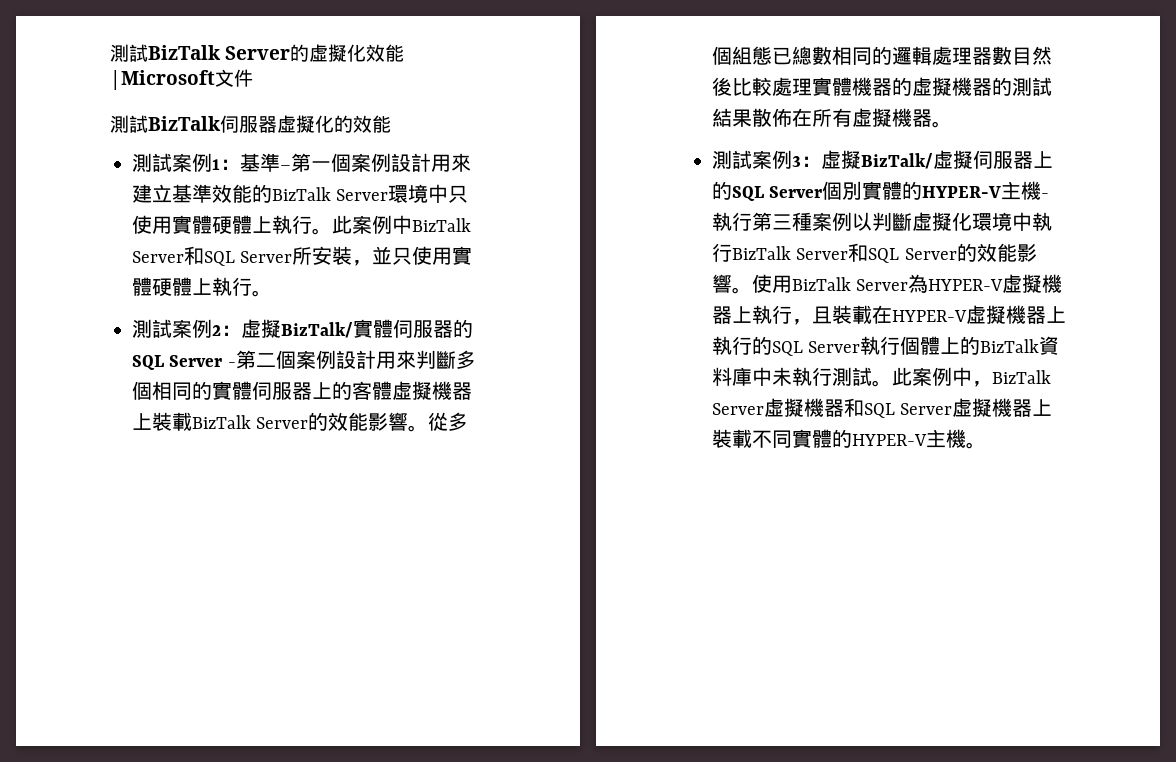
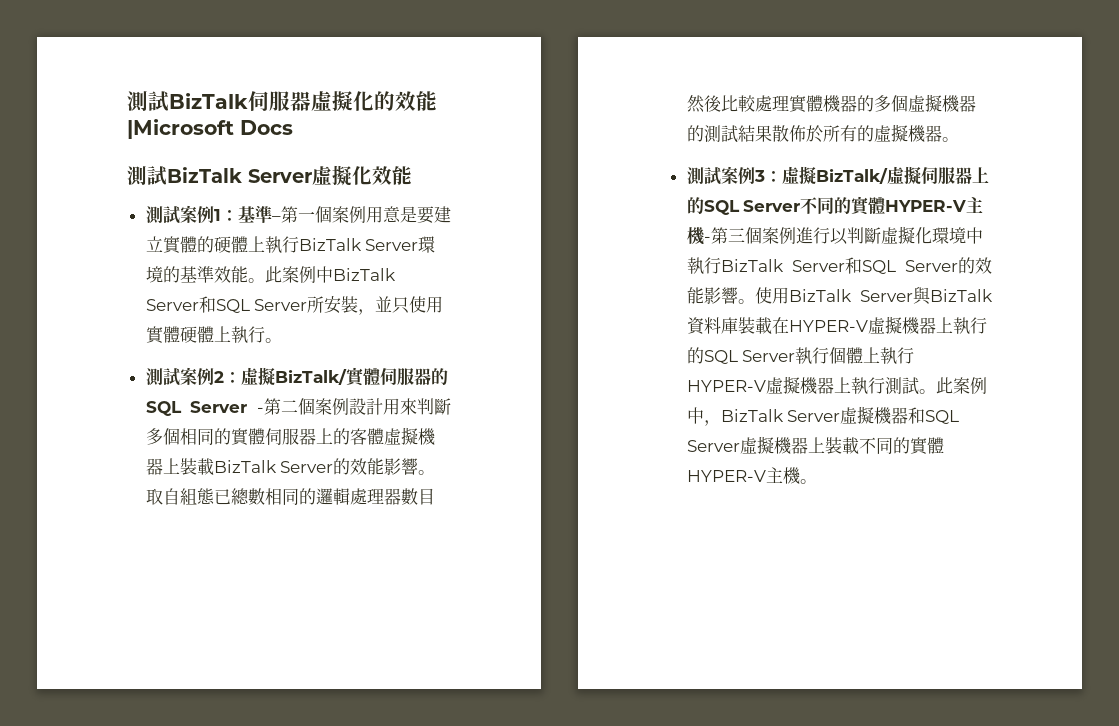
- 測試BizTalk Server的虛擬化效能|Microsoft文件
- 測試BizTalk伺服器虛擬化的效能
+ 測試BizTalk伺服器虛擬化的效能|Microsoft Docs
+ 測試BizTalk Server虛擬化效能
- 測試案例1：基準–第一個案例設計用來建立基準效能的BizTalk Server環境中只使用實體硬體上執行。
+ 測試案例1：基準–第一個案例用意是要建立實體的硬體上執行BizTalk Server環境的基準效能。
- 從多個組態已總數相同的邏輯處理器數目然後比較處理實體機器的虛擬機器的測試結果散佈在所有虛擬機器。
+ 取自組態已總數相同的邏輯處理器數目然後比較處理實體機器的多個虛擬機器的測試結果散佈於所有的虛擬機器。
- 測試案例3：虛擬BizTalk/虛擬伺服器上的SQL Server個別實體的HYPER-V主機-執行第三種案例以判斷虛擬化環境中執行BizTalk Server和SQL Server的效能影響。
+ 測試案例3：虛擬BizTalk/虛擬伺服器上的SQL Server不同的實體HYPER-V主機-第三個案例進行以判斷虛擬化環境中執行BizTalk Server和SQL Server的效能影響。
- 使用BizTalk Server為HYPER-V虛擬機器上執行，且裝載在HYPER-V虛擬機器上執行的SQL Server執行個體上的BizTalk資料庫中未執行測試。
+ 使用BizTalk Server與BizTalk資料庫裝載在HYPER-V虛擬機器上執行的SQL Server執行個體上執行HYPER-V虛擬機器上執行測試。
- 此案例中，BizTalk Server虛擬機器和SQL Server虛擬機器上裝載不同實體的HYPER-V主機。
+ 此案例中，BizTalk Server虛擬機器和SQL Server虛擬機器上裝載不同的實體HYPER-V主機。

